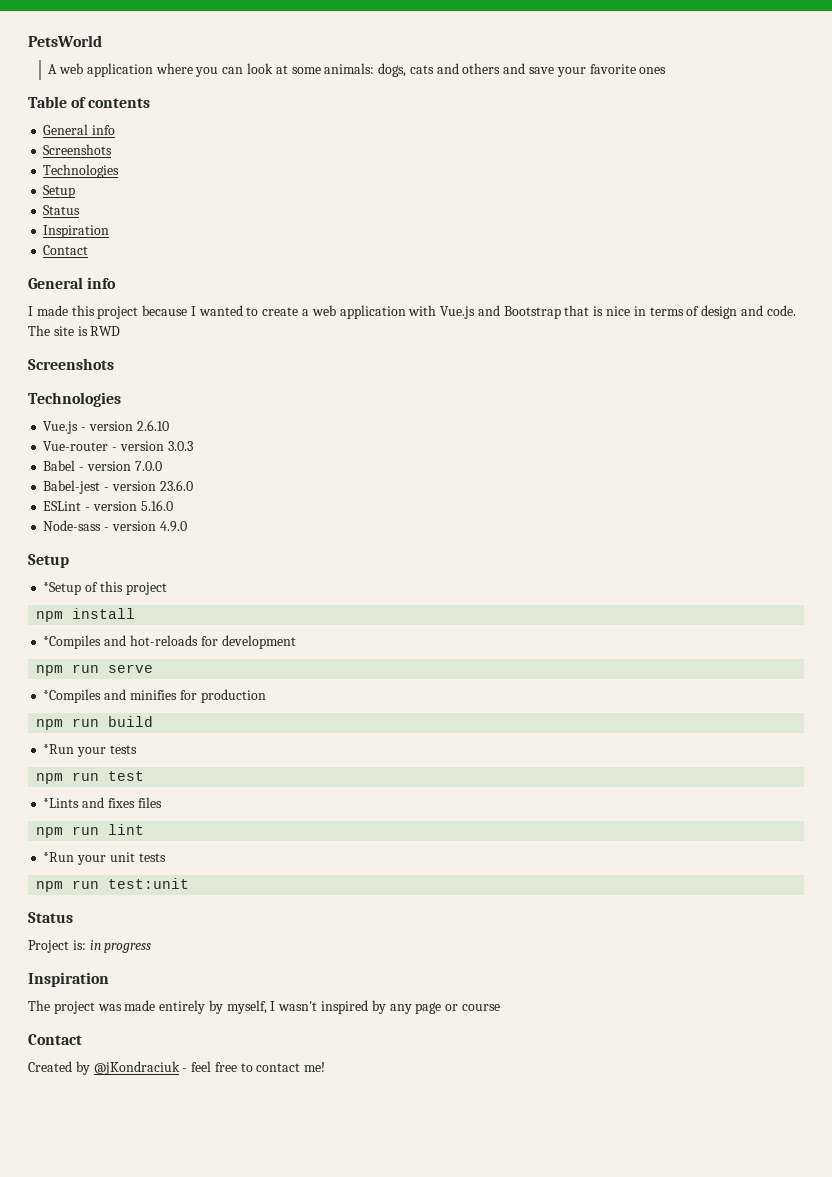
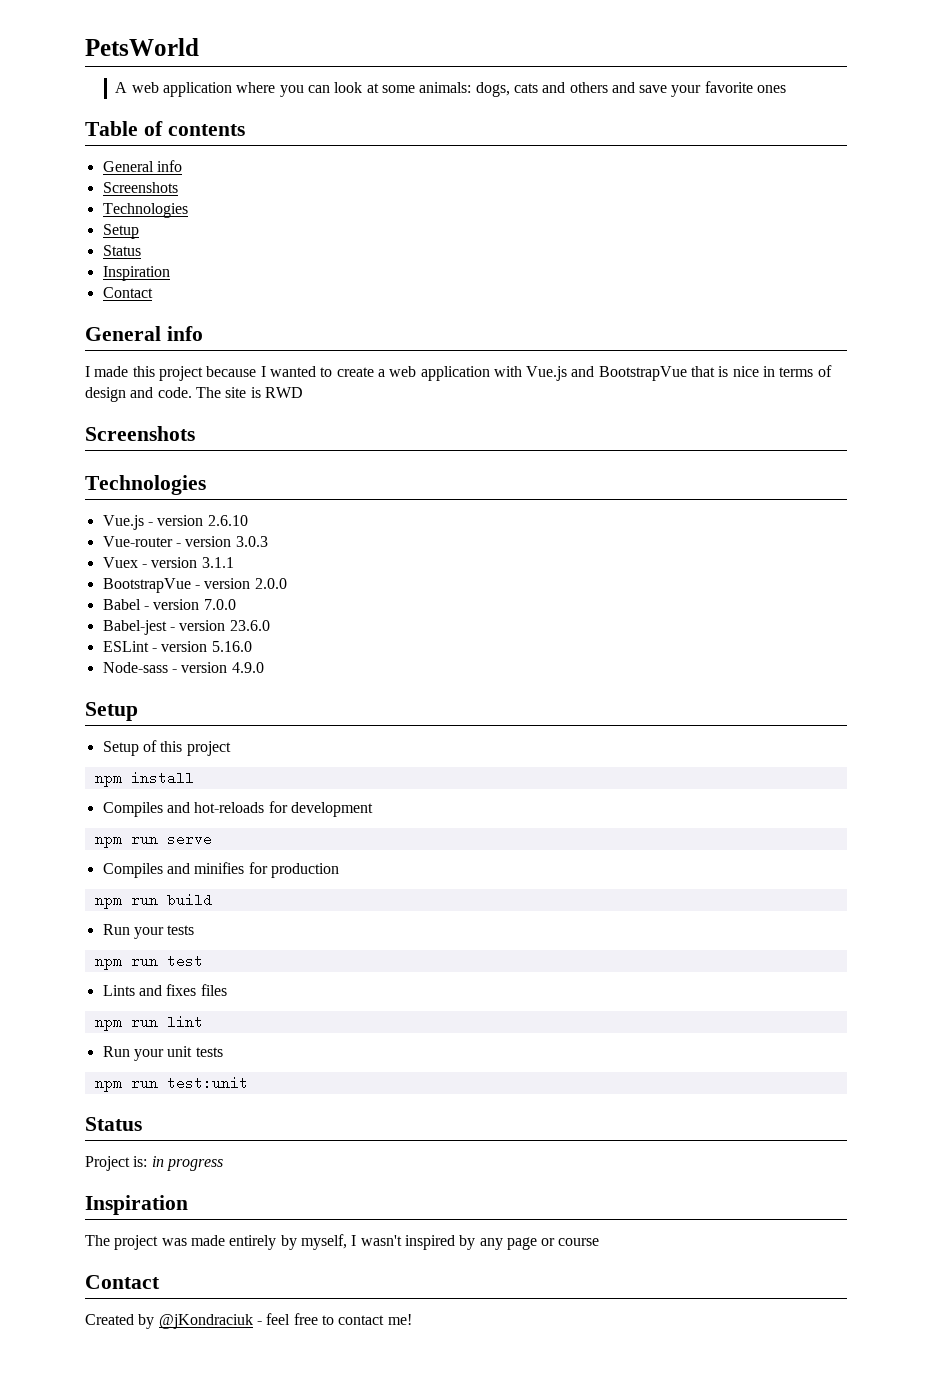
- I made this project because I wanted to create a web application with Vue.js and Bootstrap that is nice in terms of design and code.
+ I made this project because I wanted to create a web application with Vue.js and BootstrapVue that is nice in terms of design and code.
+ Vuex - version 3.1.1
+ BootstrapVue - version 2.0.0
- *Setup of this project
+ Setup of this project
- *Compiles and hot-reloads for development
+ Compiles and hot-reloads for development
- *Compiles and minifies for production
+ Compiles and minifies for production
- *Run your tests
+ Run your tests
- *Lints and fixes files
+ Lints and fixes files
- *Run your unit tests
+ Run your unit tests

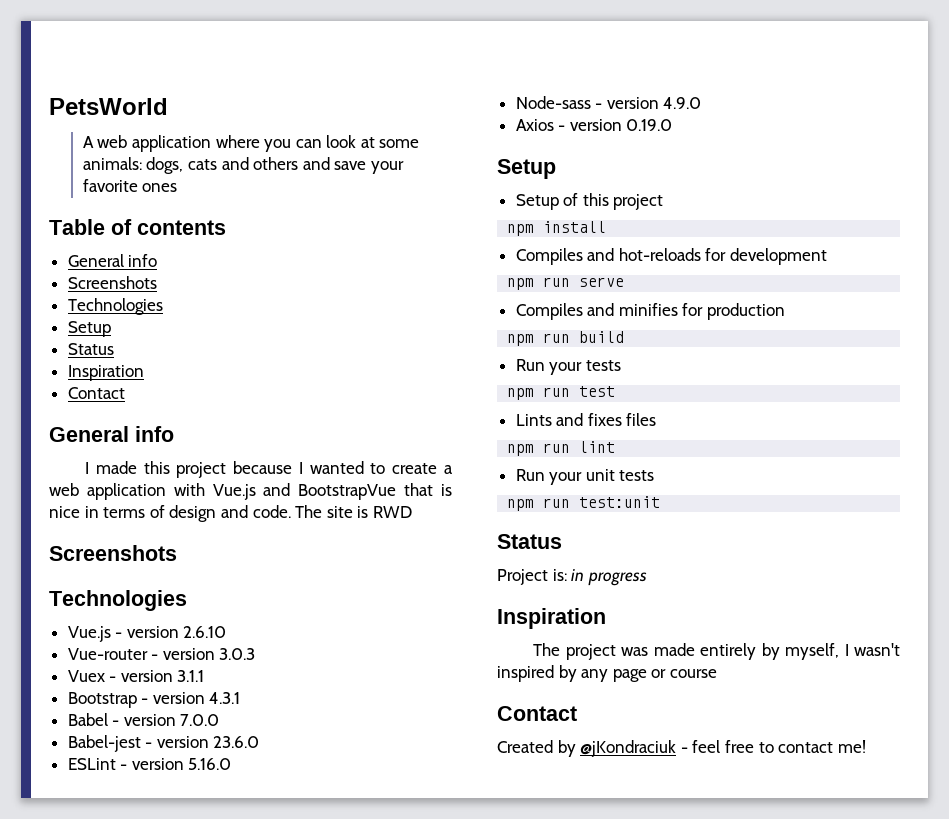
- BootstrapVue - version 2.0.0
+ Bootstrap - version 4.3.1
+ Axios - version 0.19.0

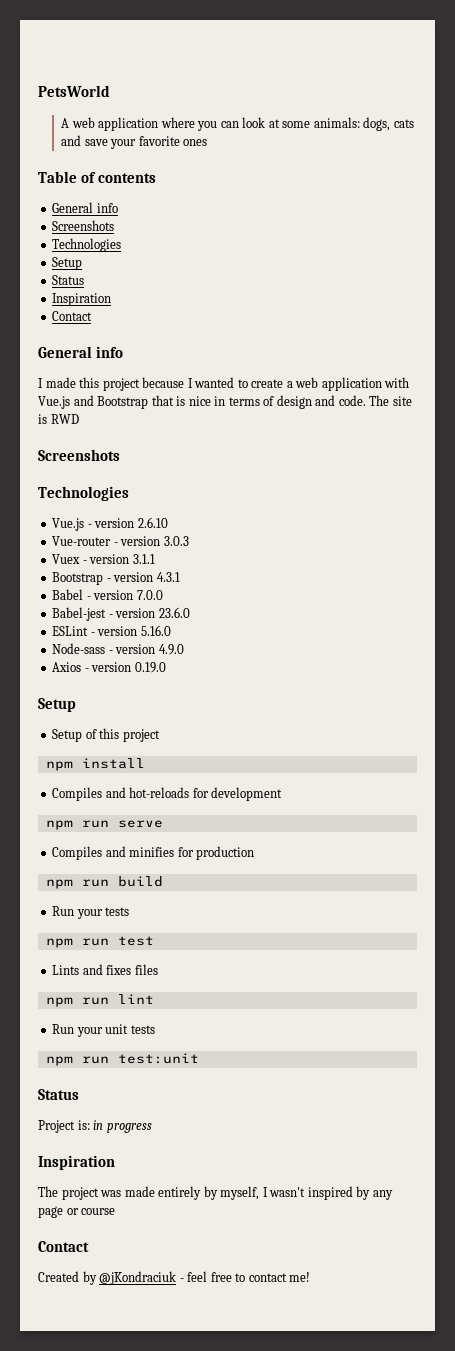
- A web application where you can look at some animals: dogs, cats and others and save your favorite ones
+ A web application where you can look at some animals: dogs, cats and save your favorite ones
- I made this project because I wanted to create a web application with Vue.js and BootstrapVue that is nice in terms of design and code.
+ I made this project because I wanted to create a web application with Vue.js and Bootstrap that is nice in terms of design and code.

